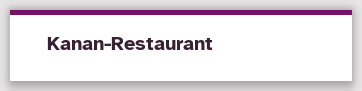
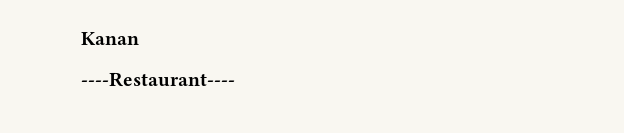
- Kanan-Restaurant
+ Kanan
+ ----Restaurant----

